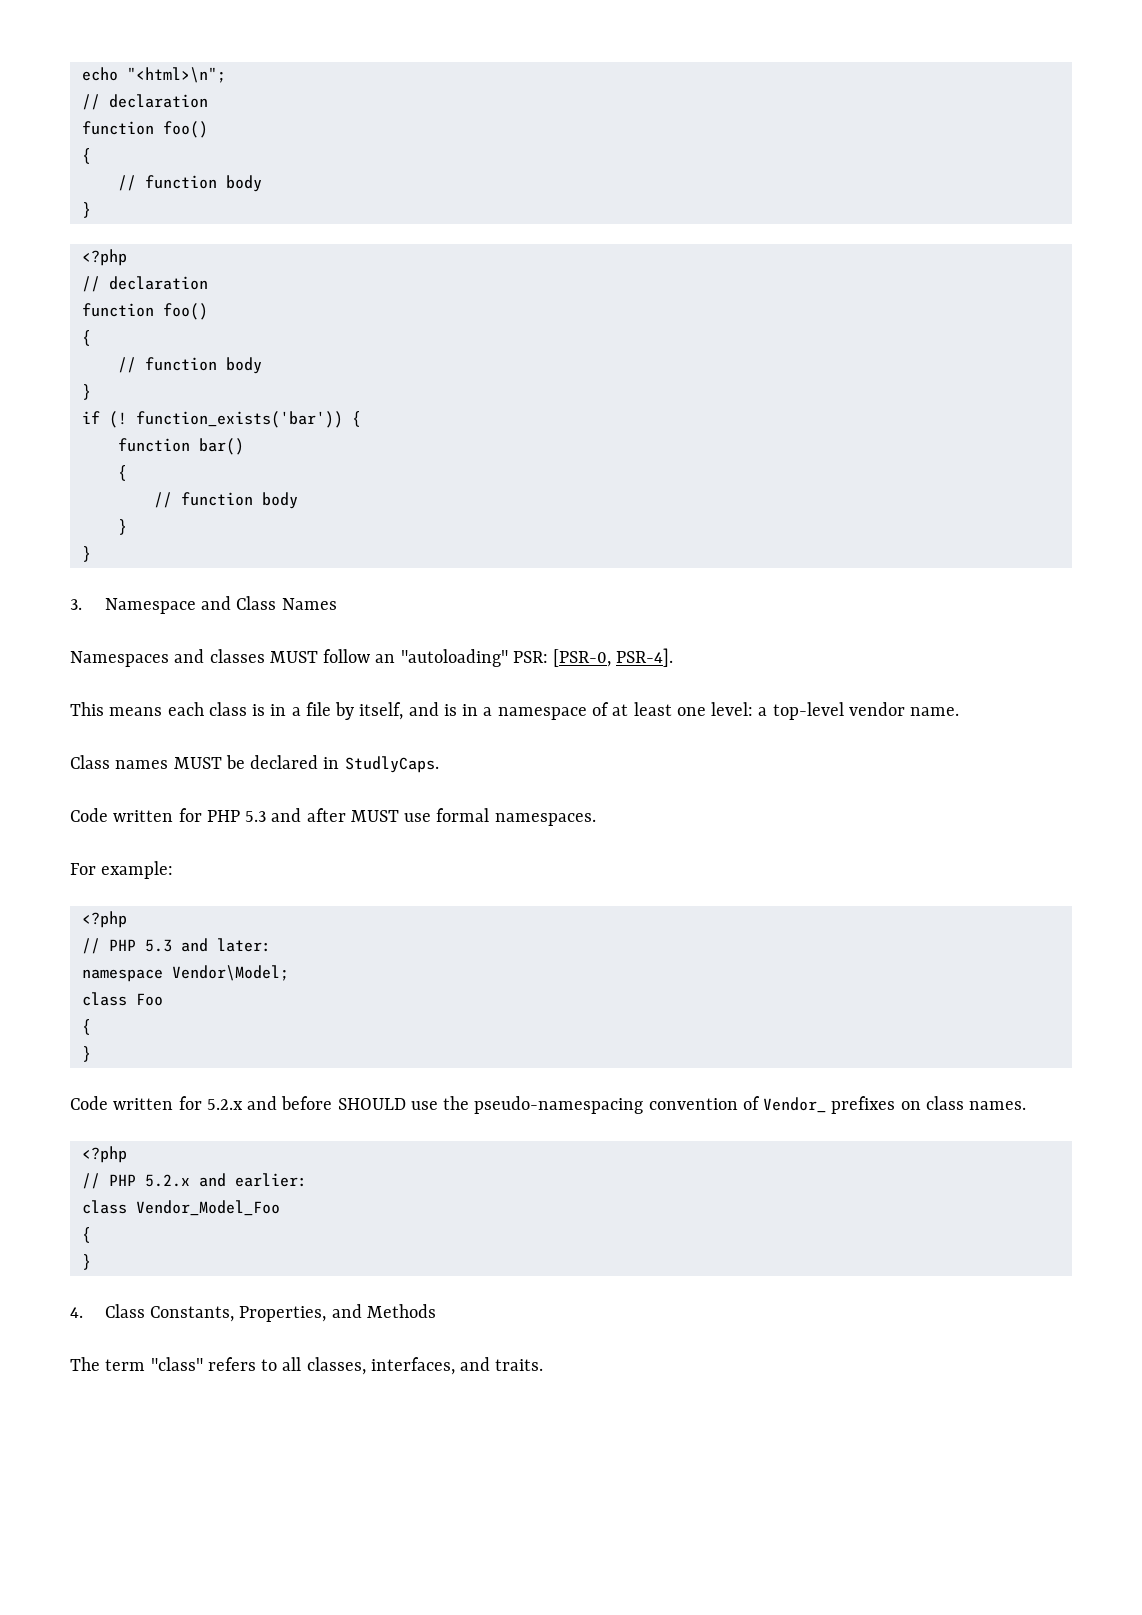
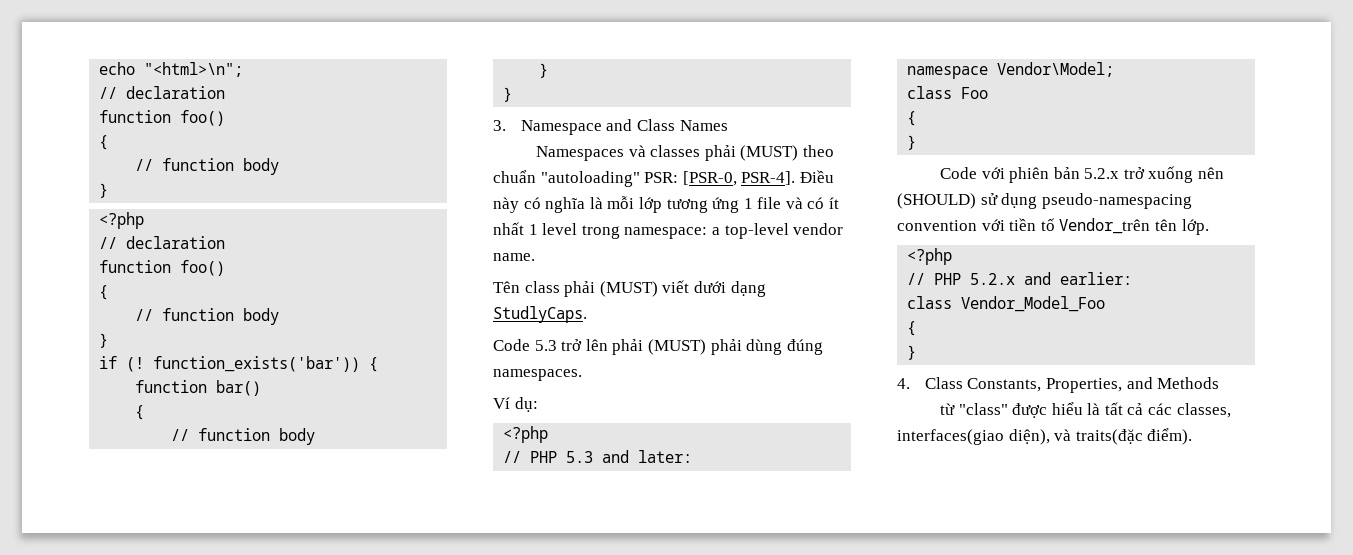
- Namespaces and classes MUST follow an "autoloading" PSR: [PSR-0, PSR-4].
- This means each class is in a file by itself, and is in a namespace of at least one level: a top-level vendor name.
- Class names MUST be declared in StudlyCaps.
- Code written for PHP 5.3 and after MUST use formal namespaces.
+ Namespaces và classes phải (MUST) theo chuẩn "autoloading" PSR: [PSR-0, PSR-4]. Điều này có nghĩa là mỗi lớp tương ứng 1 file và có ít nhất 1 level trong namespace: a top-level vendor name.
+ Tên class phải (MUST) viết dưới dạng StudlyCaps.
+ Code 5.3 trở lên phải (MUST) phải dùng đúng namespaces.
- For example:
+ Ví dụ:
- Code written for 5.2.x and before SHOULD use the pseudo-namespacing convention of Vendor_ prefixes on class names.
+ Code với phiên bản 5.2.x trở xuống nên (SHOULD) sử dụng pseudo-namespacing convention với tiền tố Vendor_trên tên lớp.
- The term "class" refers to all classes, interfaces, and traits.
+ từ "class" được hiểu là tất cả các classes, interfaces(giao diện), và traits(đặc điểm).

